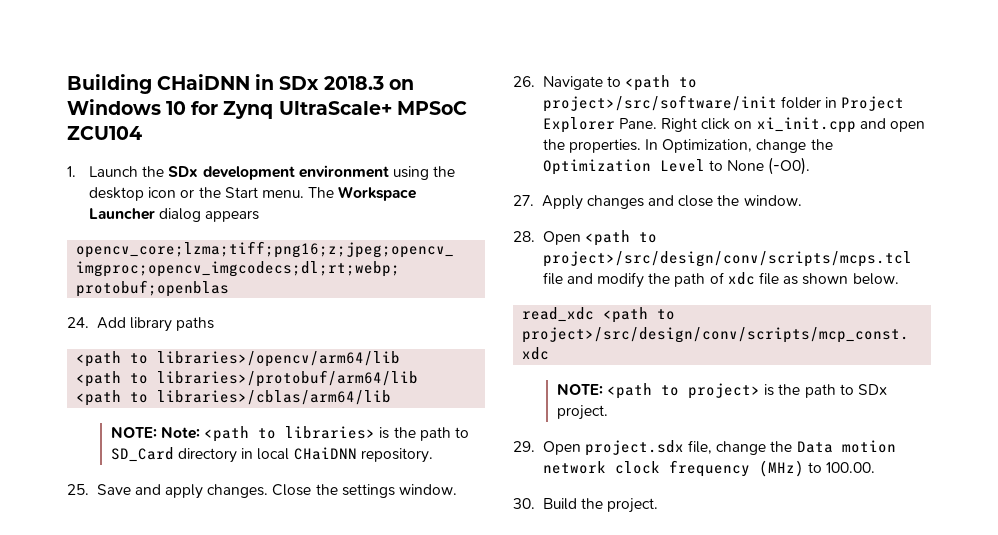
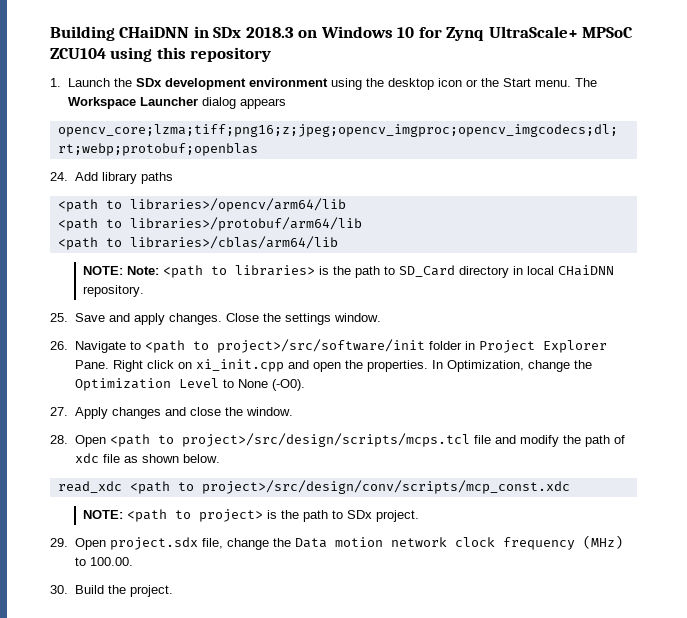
- Building CHaiDNN in SDx 2018.3 on Windows 10 for Zynq UltraScale+ MPSoC ZCU104
+ Building CHaiDNN in SDx 2018.3 on Windows 10 for Zynq UltraScale+ MPSoC ZCU104 using this repository
- 28. Open <path to project>/src/design/conv/scripts/mcps.tcl file and modify the path of xdc file as shown below.
+ 28. Open <path to project>/src/design/scripts/mcps.tcl file and modify the path of xdc file as shown below.

